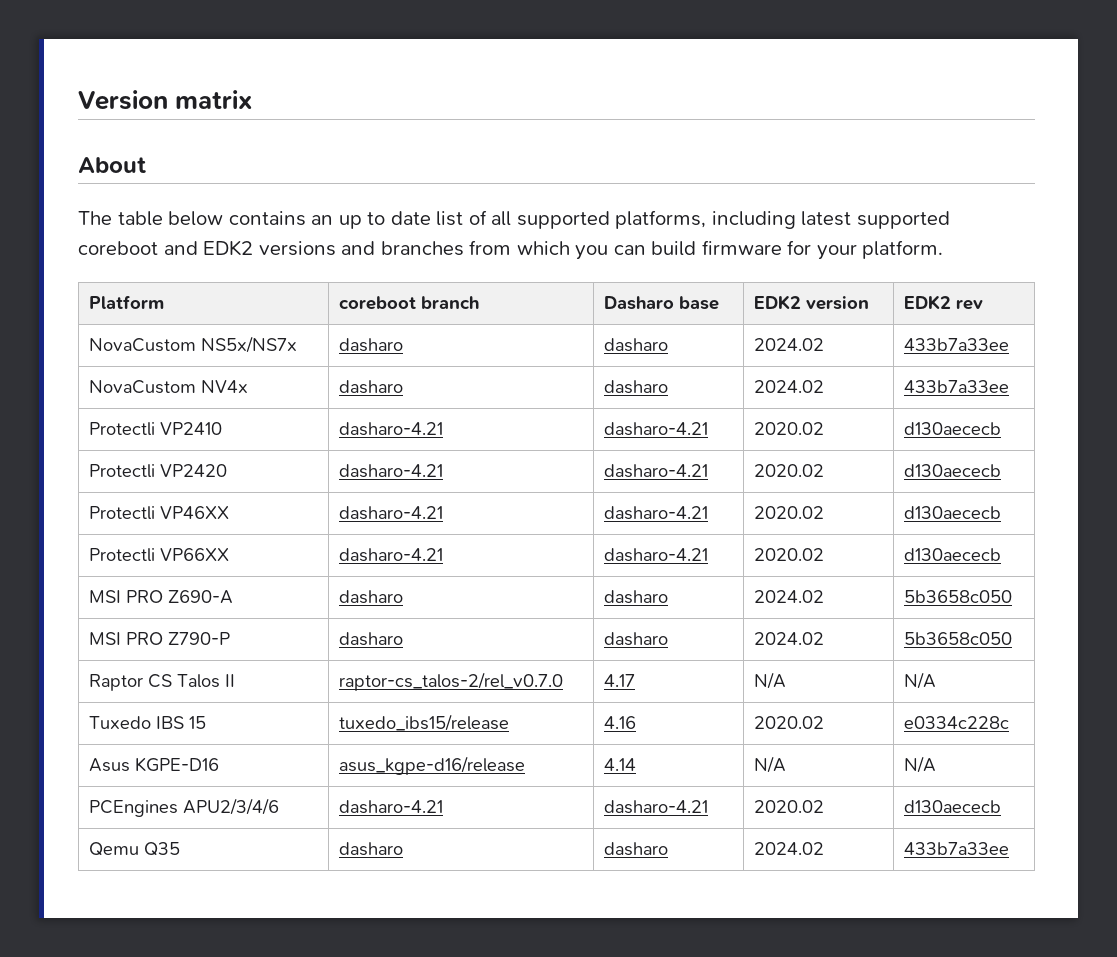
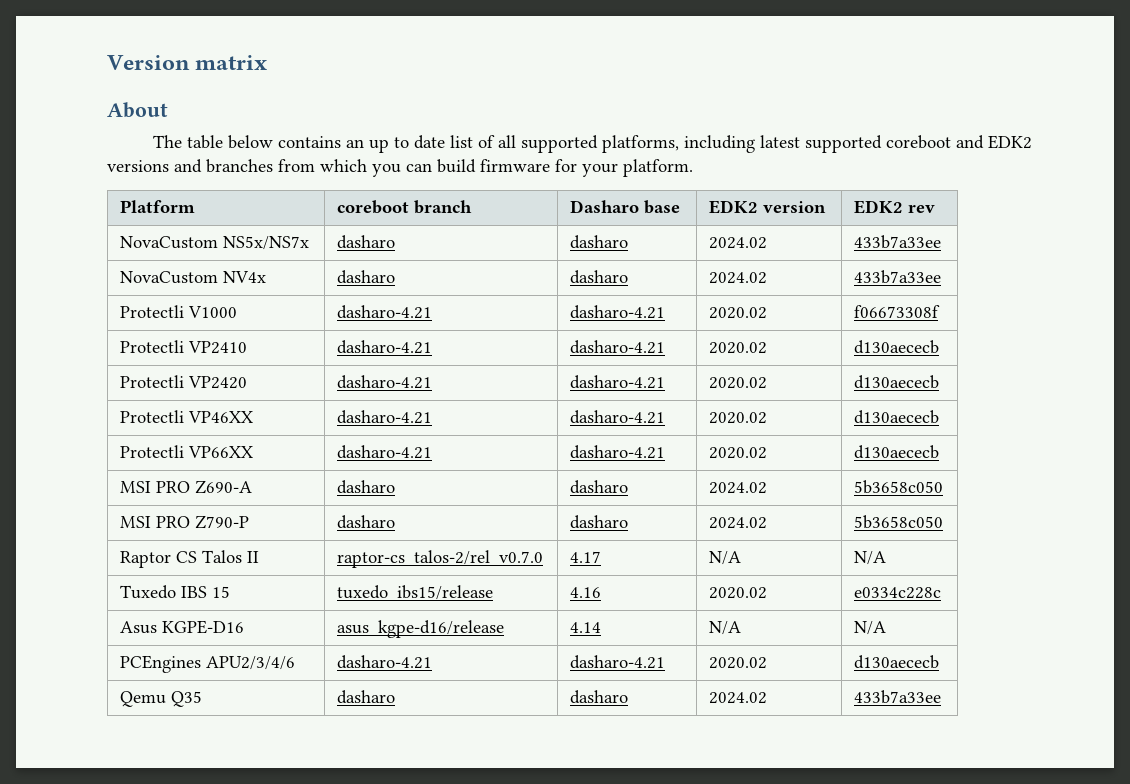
+ Protectli V1000 | dasharo-4.21 | dasharo-4.21 | 2020.02 | f06673308f

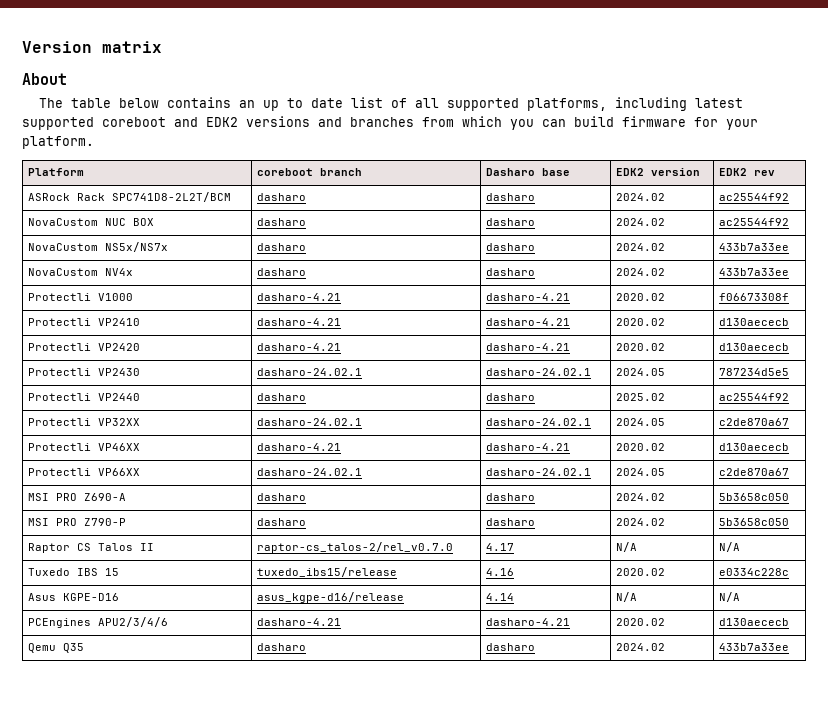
+ ASRock Rack SPC741D8-2L2T/BCM | dasharo | dasharo | 2024.02 | ac25544f92
+ NovaCustom NUC BOX | dasharo | dasharo | 2024.02 | ac25544f92
+ Protectli VP2430 | dasharo-24.02.1 | dasharo-24.02.1 | 2024.05 | 787234d5e5
+ Protectli VP2440 | dasharo | dasharo | 2025.02 | ac25544f92
+ Protectli VP32XX | dasharo-24.02.1 | dasharo-24.02.1 | 2024.05 | c2de870a67
- Protectli VP66XX | dasharo-4.21 | dasharo-4.21 | 2020.02 | d130aececb
+ Protectli VP66XX | dasharo-24.02.1 | dasharo-24.02.1 | 2024.05 | c2de870a67

